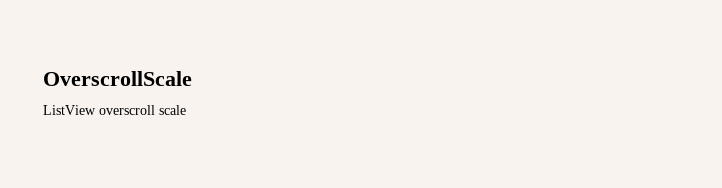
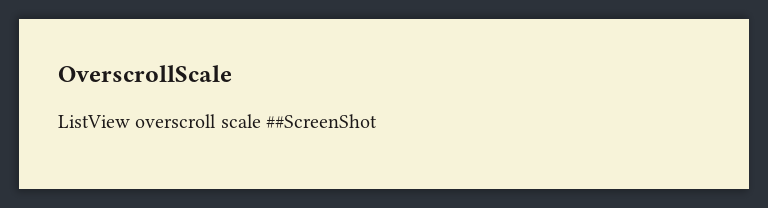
- ListView overscroll scale
+ ListView overscroll scale ##ScreenShot

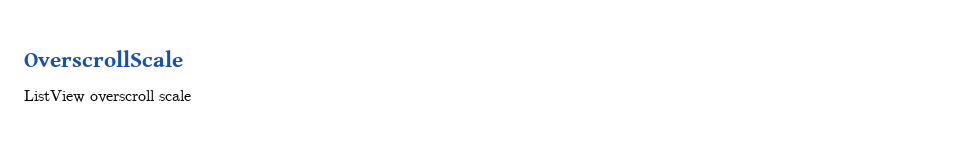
- ListView overscroll scale ##ScreenShot
+ ListView overscroll scale

